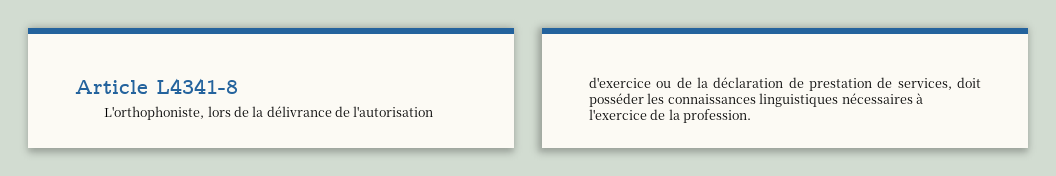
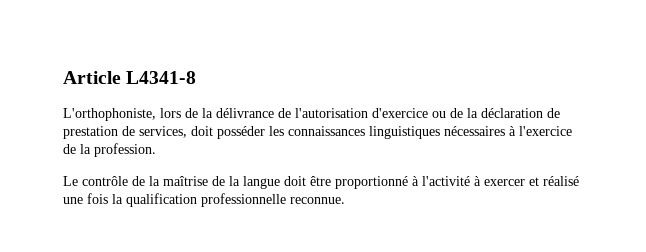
+ Le contrôle de la maîtrise de la langue doit être proportionné à l'activité à exercer et réalisé une fois la qualification professionnelle reconnue.

